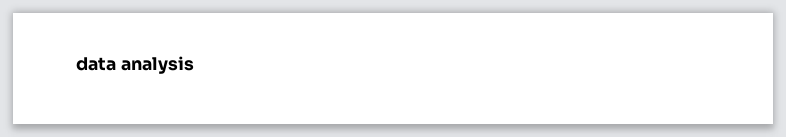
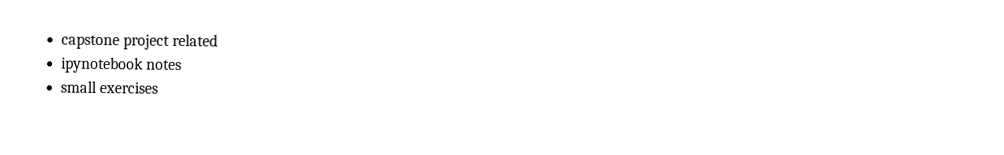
- data analysis
+ capstone project related
+ ipynotebook notes
+ small exercises

